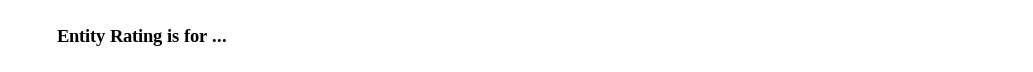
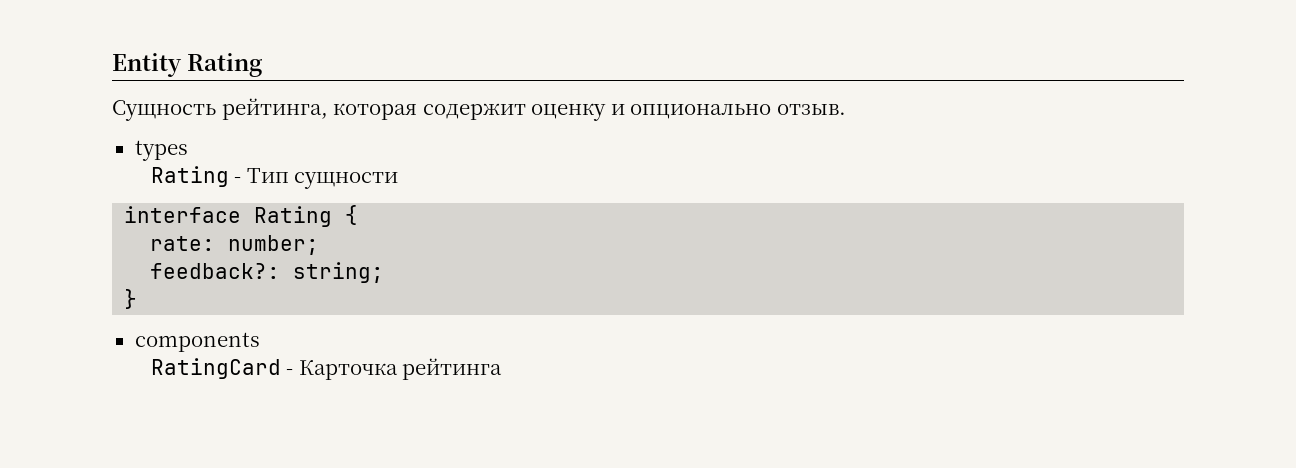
- Entity Rating is for ...
+ Entity Rating
+ Сущность рейтинга, которая содержит оценку и опционально отзыв.
+ types
+ Rating - Тип сущности
+ interface Rating {
+ rate: number;
+ feedback?: string;
+ }
+ components
+ RatingCard - Карточка рейтинга

